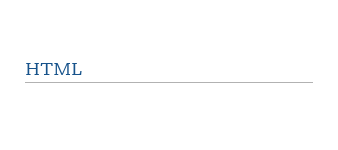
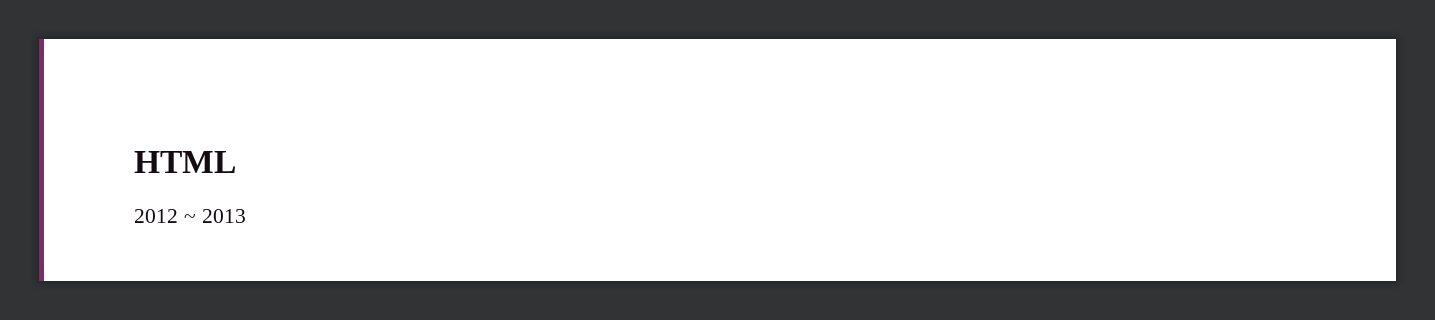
+ 2012 ~ 2013

